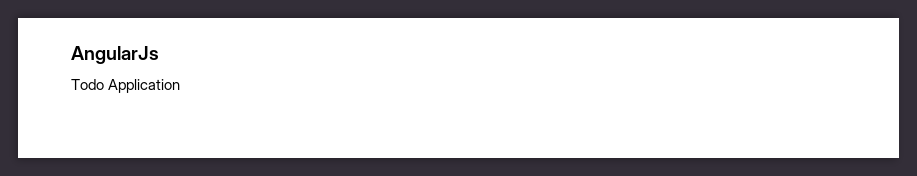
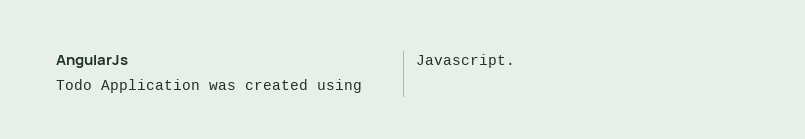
- Todo Application
+ Todo Application was created using Javascript.

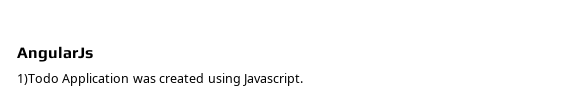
- Todo Application was created using Javascript.
+ 1)Todo Application was created using Javascript.

